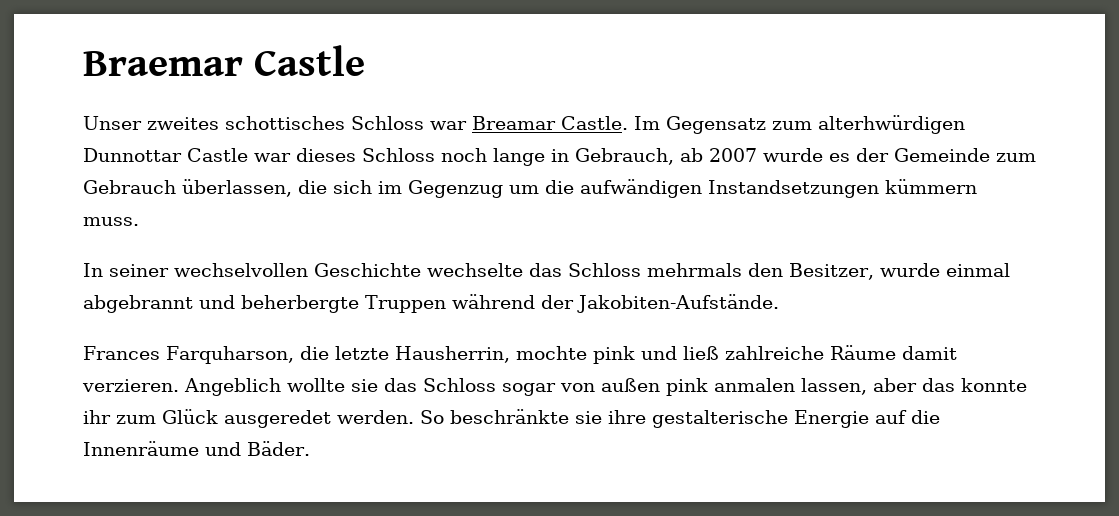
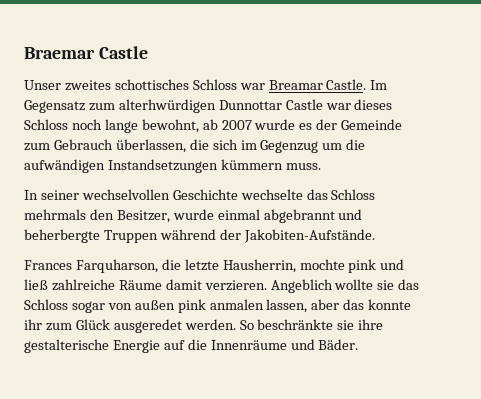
- Im Gegensatz zum alterhwürdigen Dunnottar Castle war dieses Schloss noch lange in Gebrauch, ab 2007 wurde es der Gemeinde zum Gebrauch überlassen, die sich im Gegenzug um die aufwändigen Instandsetzungen kümmern muss.
+ Im Gegensatz zum alterhwürdigen Dunnottar Castle war dieses Schloss noch lange bewohnt, ab 2007 wurde es der Gemeinde zum Gebrauch überlassen, die sich im Gegenzug um die aufwändigen Instandsetzungen kümmern muss.

